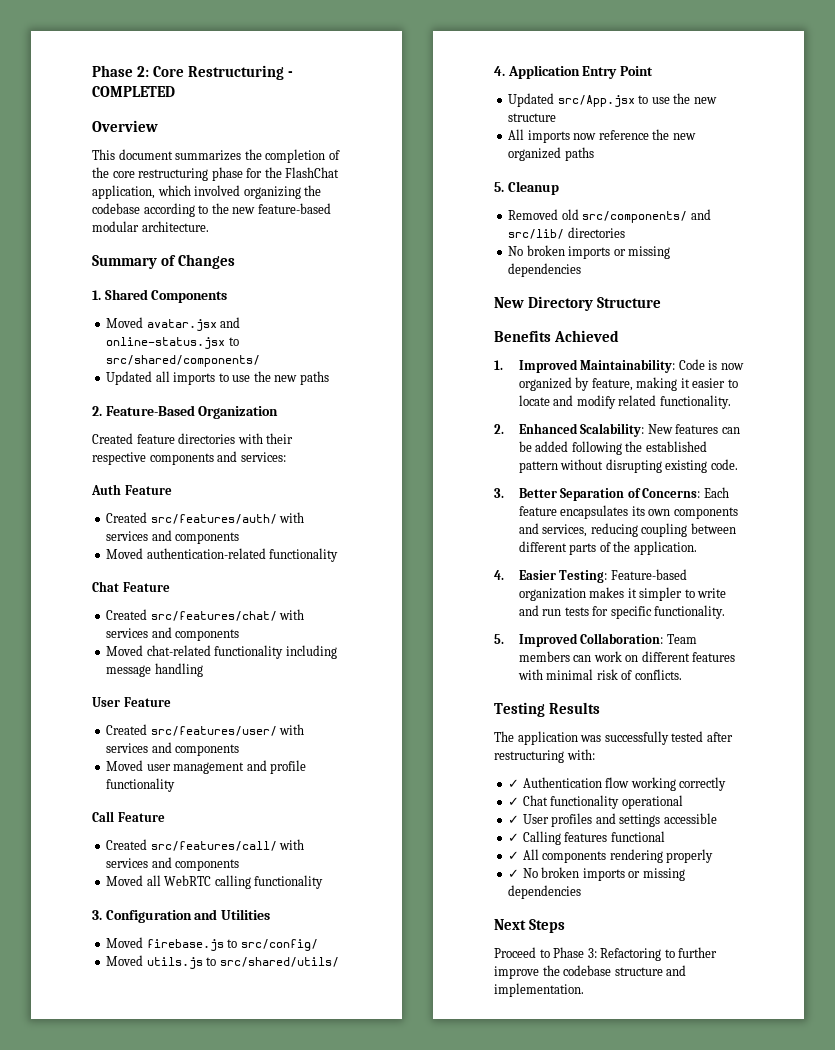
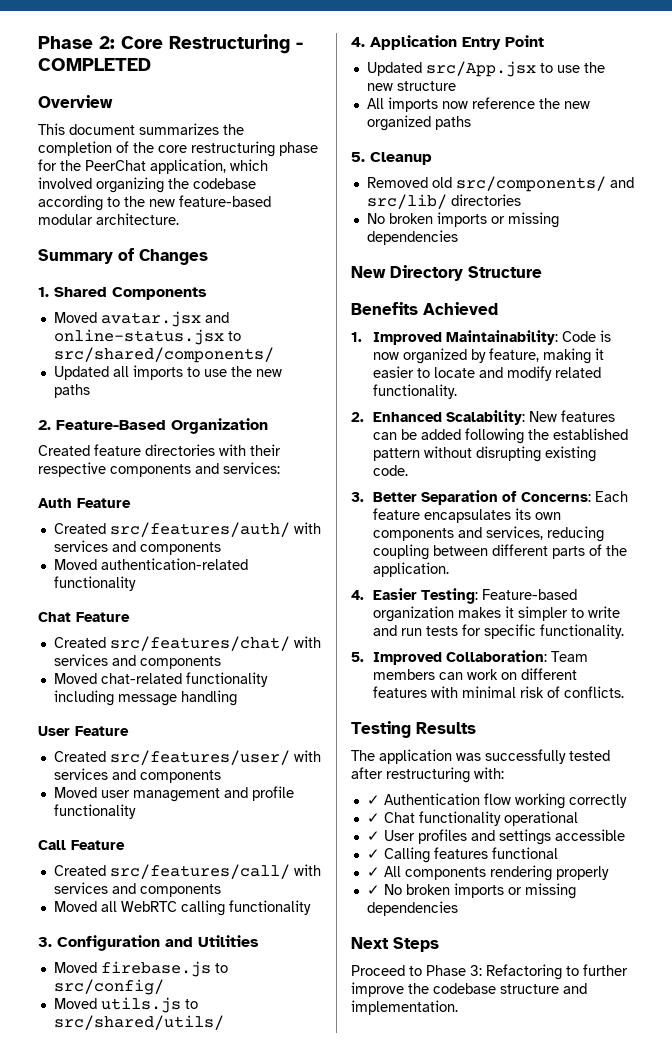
- This document summarizes the completion of the core restructuring phase for the FlashChat application, which involved organizing the codebase according to the new feature-based modular architecture.
+ This document summarizes the completion of the core restructuring phase for the PeerChat application, which involved organizing the codebase according to the new feature-based modular architecture.

